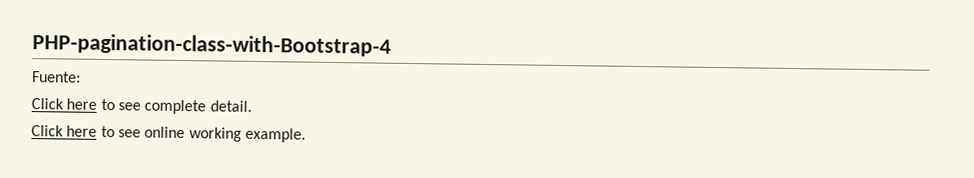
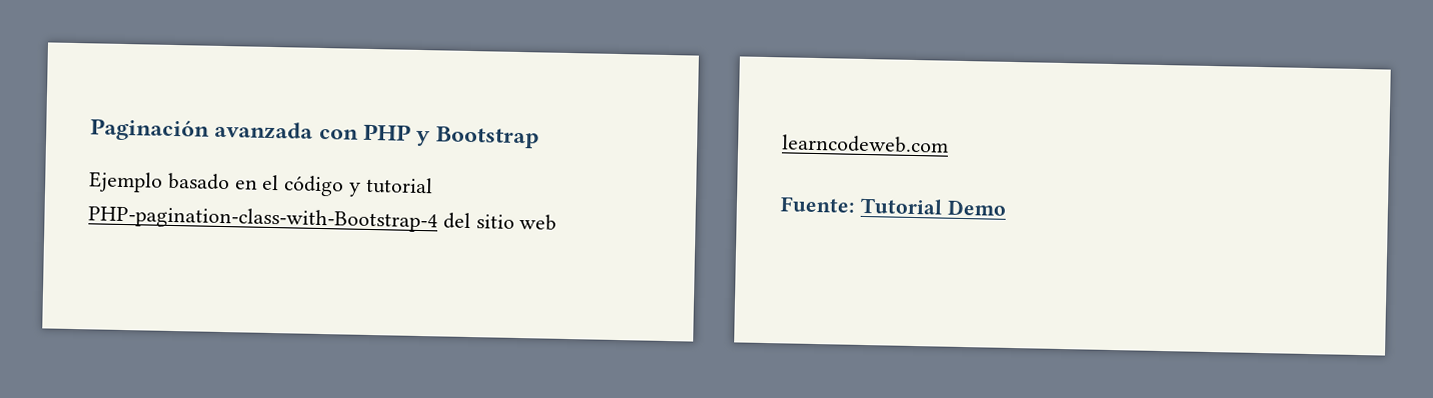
- PHP-pagination-class-with-Bootstrap-4
- Fuente:
- Click here to see complete detail.
- Click here to see online working example.
+ Paginación avanzada con PHP y Bootstrap
+ Ejemplo basado en el código y tutorial PHP-pagination-class-with-Bootstrap-4 del sitio web learncodeweb.com
+ Fuente: Tutorial Demo

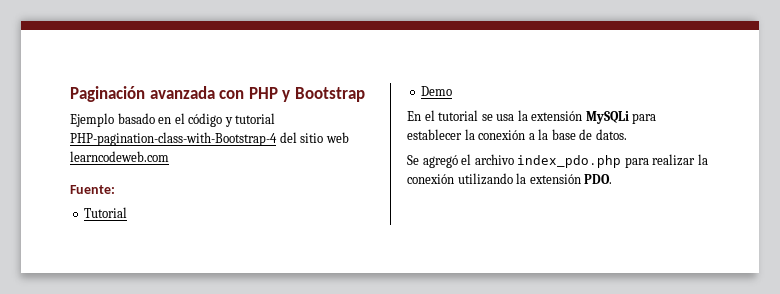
- Fuente: Tutorial Demo
+ Fuente:
+ Tutorial
+ Demo
+ En el tutorial se usa la extensión MySQLi para establecer la conexión a la base de datos.
+ Se agregó el archivo index_pdo.php para realizar la conexión utilizando la extensión PDO.

